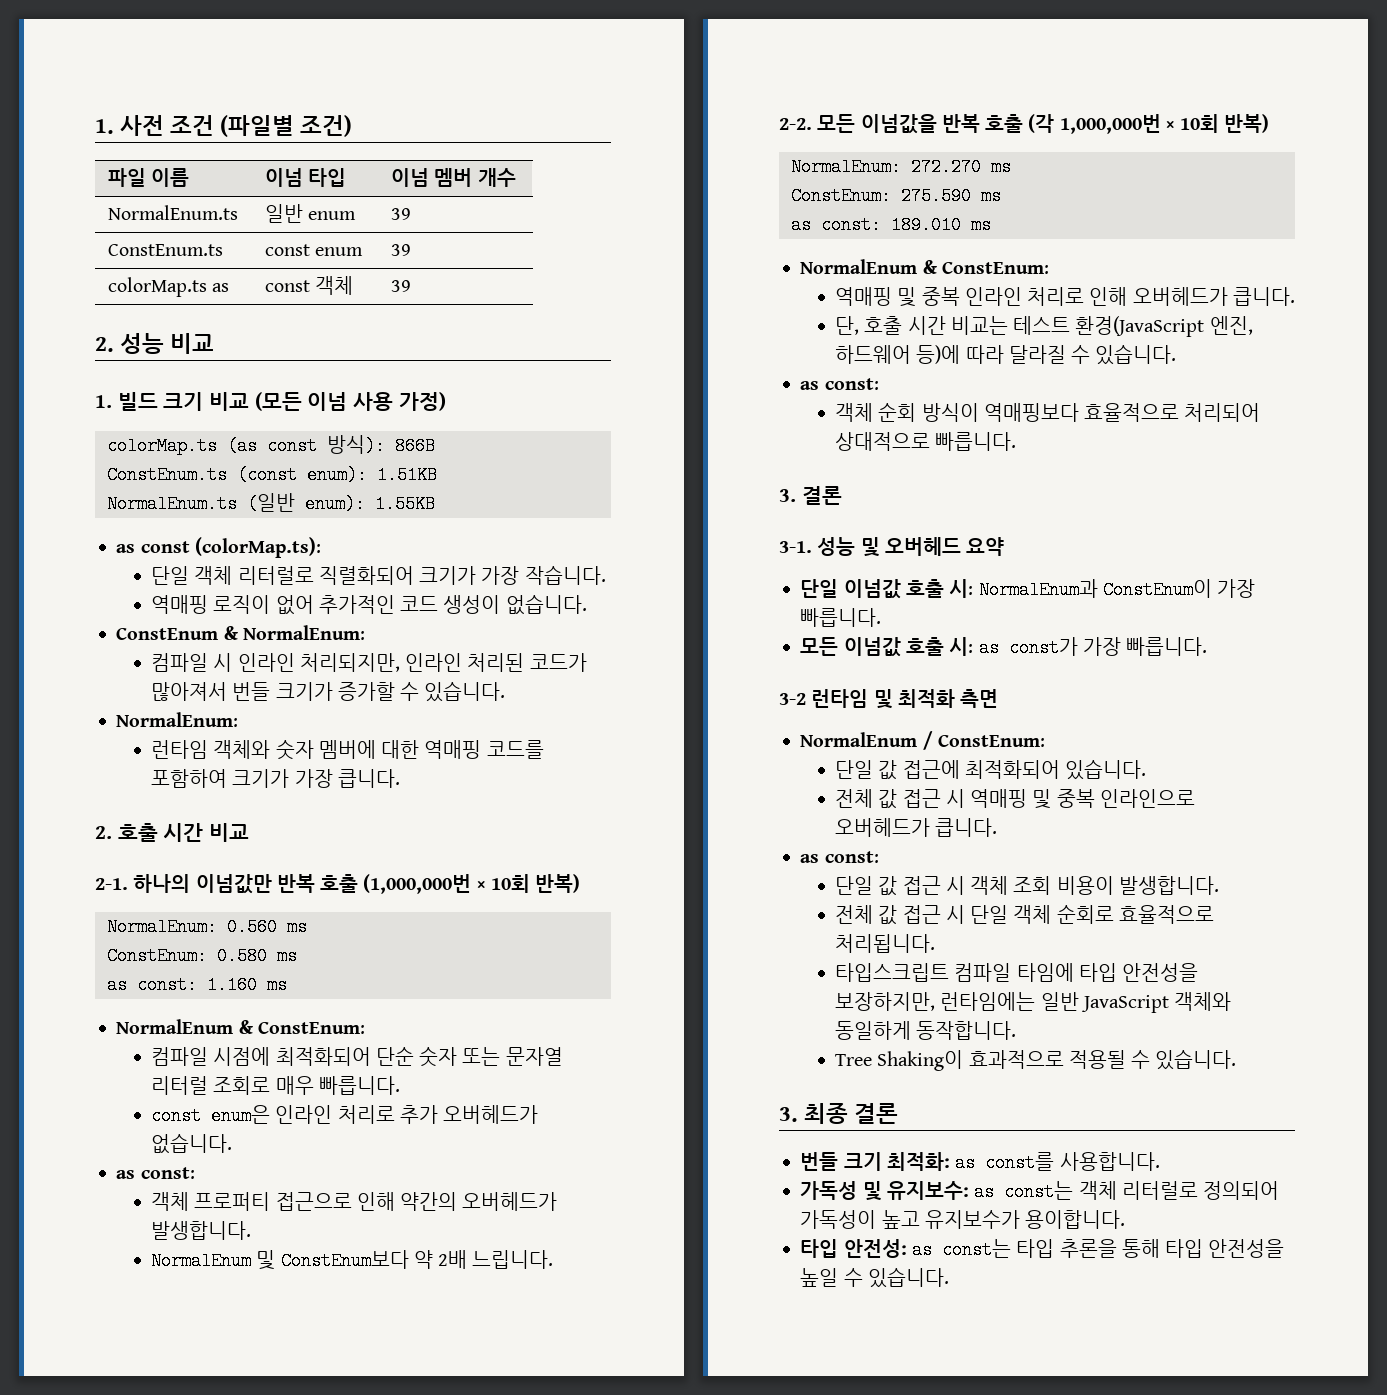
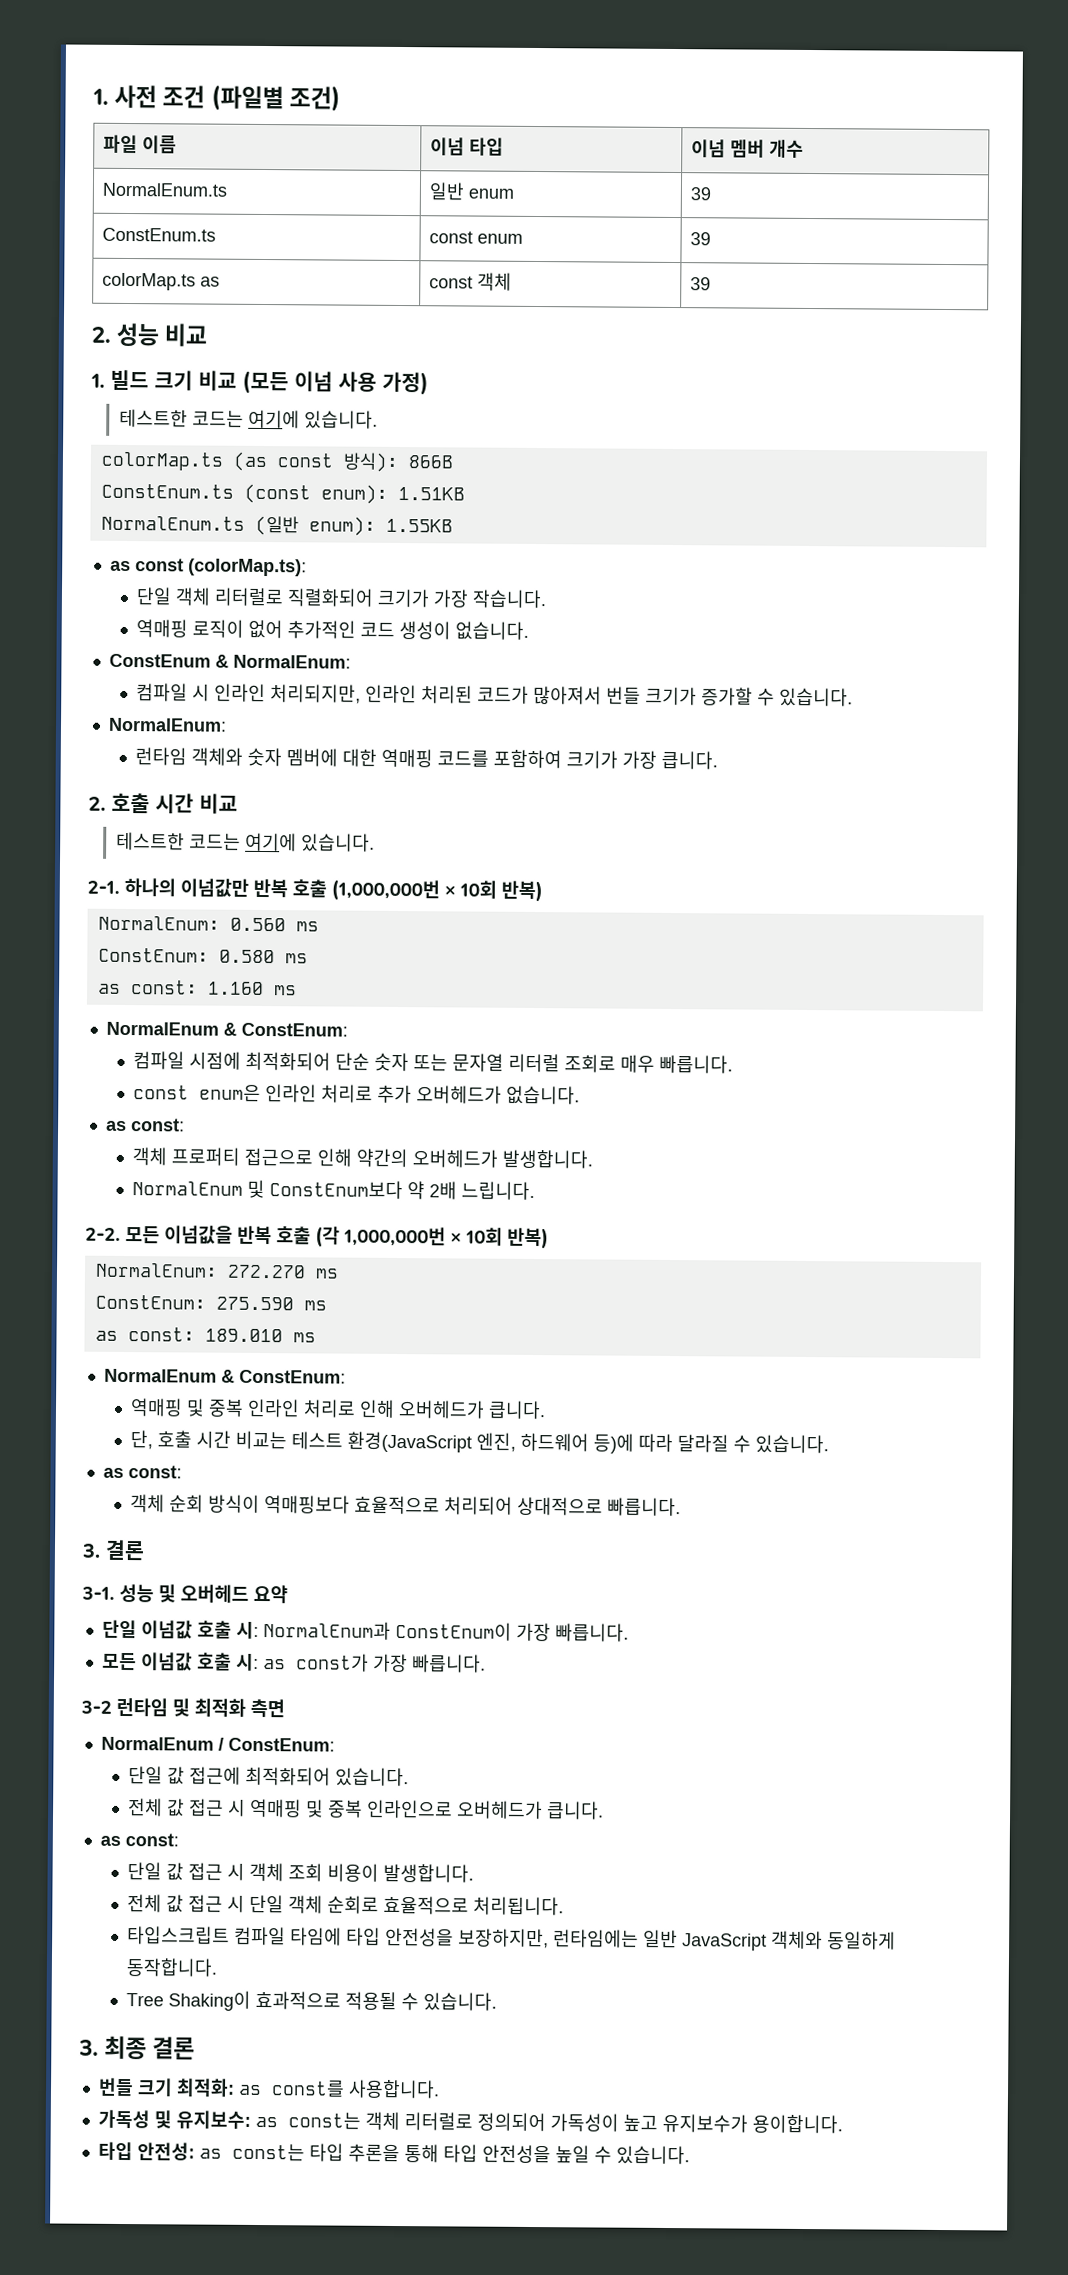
  1. 빌드 크기 비교 (모든 이넘 사용 가정)
+ 테스트한 코드는 여기에 있습니다.
  2. 호출 시간 비교
+ 테스트한 코드는 여기에 있습니다.

